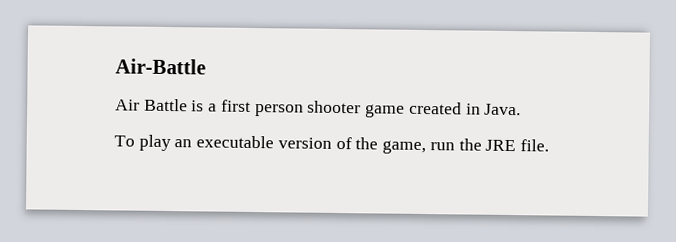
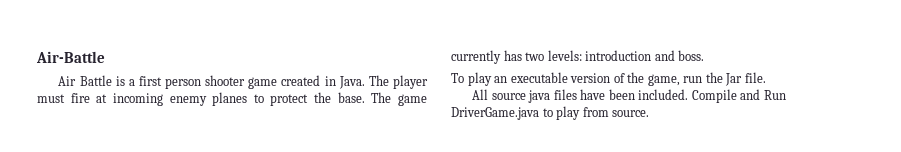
+ The player must fire at incoming enemy planes to protect the base. The game currently has two levels: introduction and boss.
- To play an executable version of the game, run the JRE file.
+ To play an executable version of the game, run the Jar file.
+ All source java files have been included. Compile and Run DriverGame.java to play from source.

